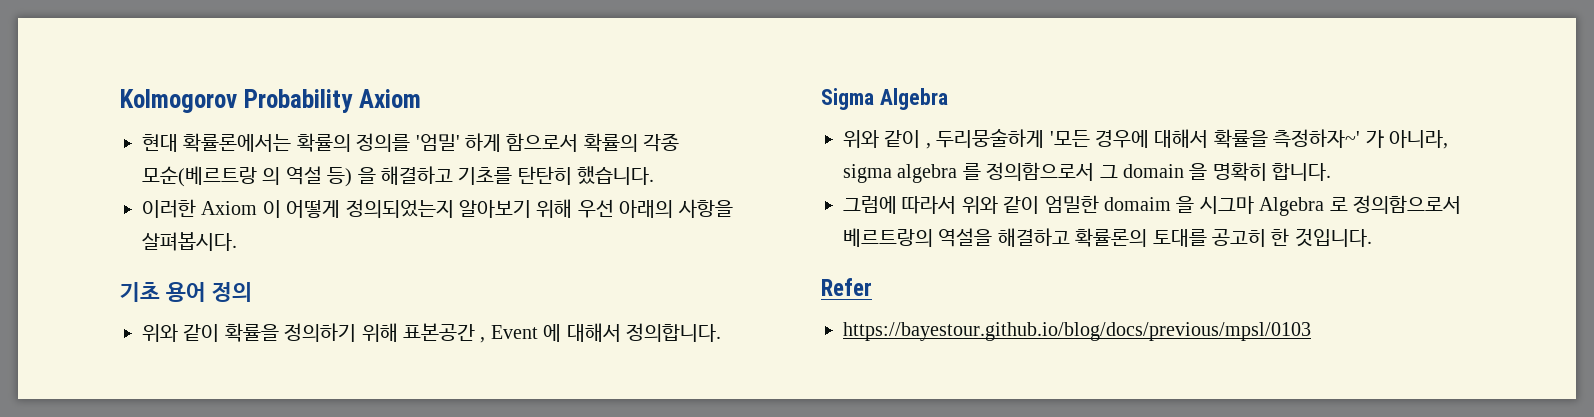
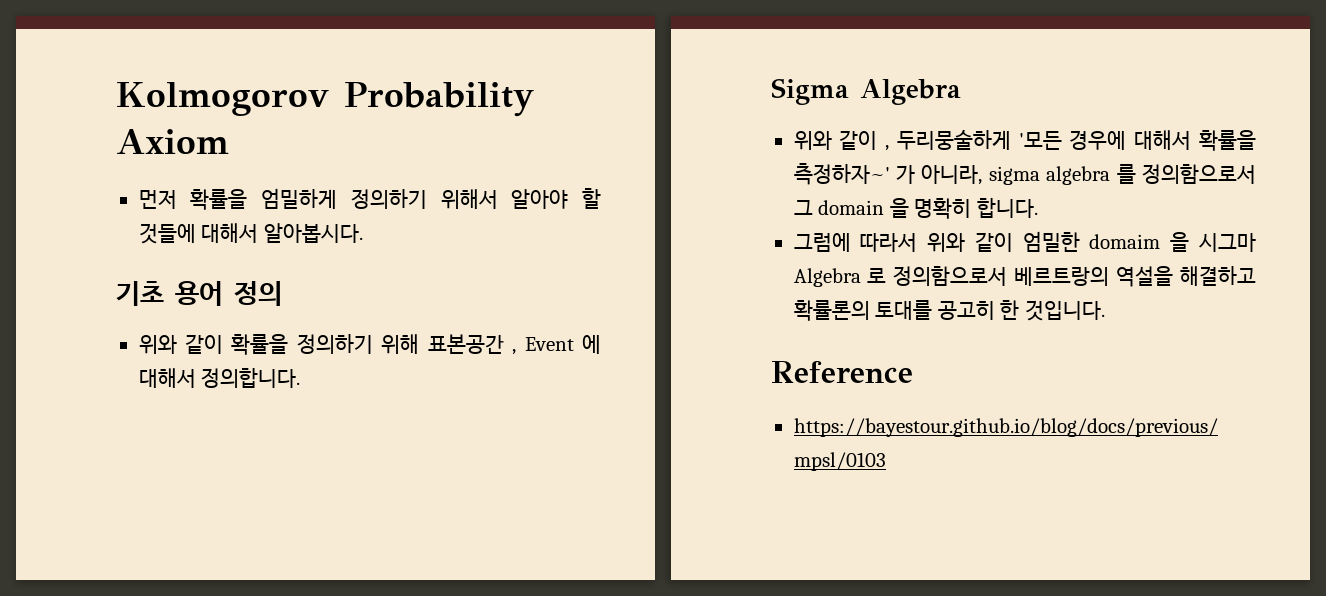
- 현대 확률론에서는 확률의 정의를 '엄밀' 하게 함으로서 확률의 각종 모순(베르트랑 의 역설 등) 을 해결하고 기초를 탄탄히 했습니다.
- 이러한 Axiom 이 어떻게 정의되었는지 알아보기 위해 우선 아래의 사항을 살펴봅시다.
+ 먼저 확률을 엄밀하게 정의하기 위해서 알아야 할 것들에 대해서 알아봅시다.
- Refer
+ Reference

